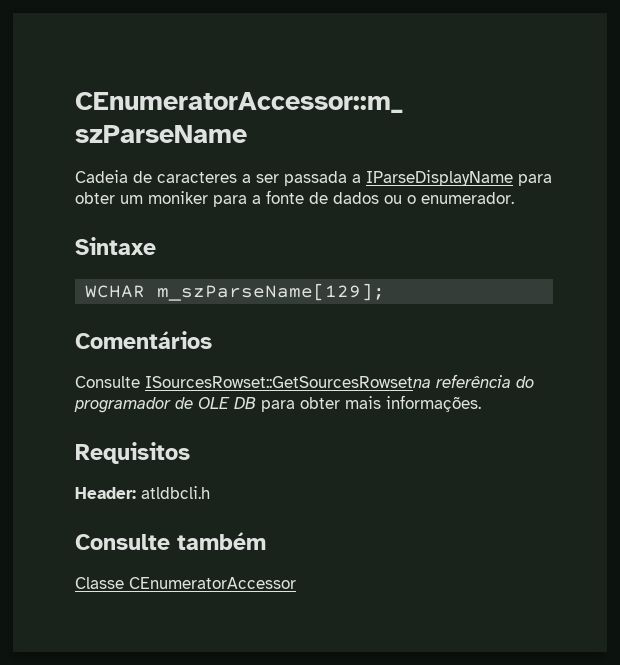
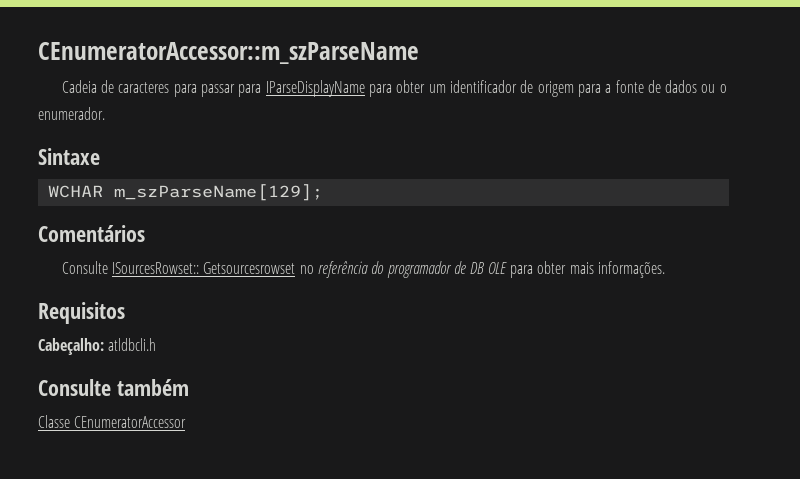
- Cadeia de caracteres a ser passada a IParseDisplayName para obter um moniker para a fonte de dados ou o enumerador.
+ Cadeia de caracteres para passar para IParseDisplayName para obter um identificador de origem para a fonte de dados ou o enumerador.
- Consulte ISourcesRowset::GetSourcesRowsetna referência do programador de OLE DB para obter mais informações.
+ Consulte ISourcesRowset:: Getsourcesrowset no referência do programador de DB OLE para obter mais informações.
- Header: atldbcli.h
+ Cabeçalho: atldbcli.h

